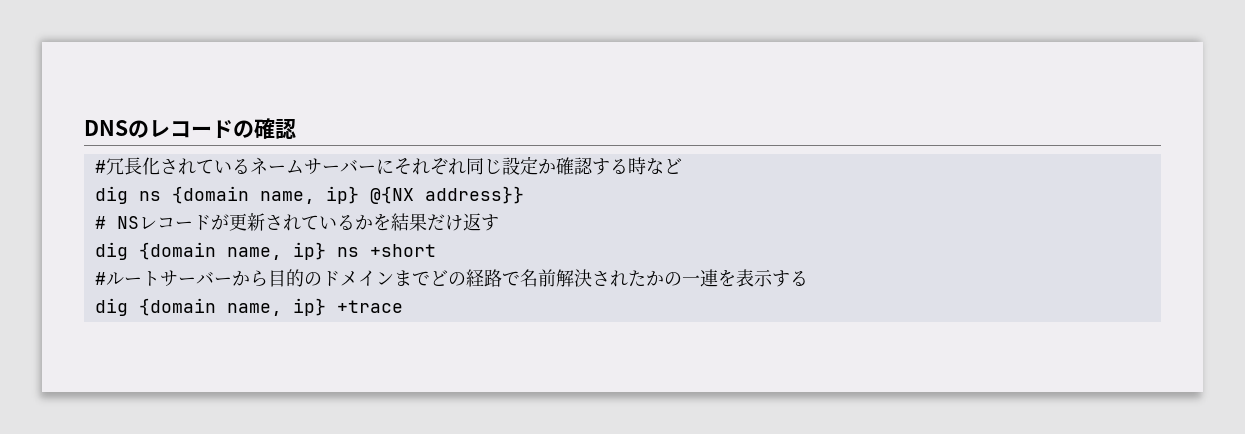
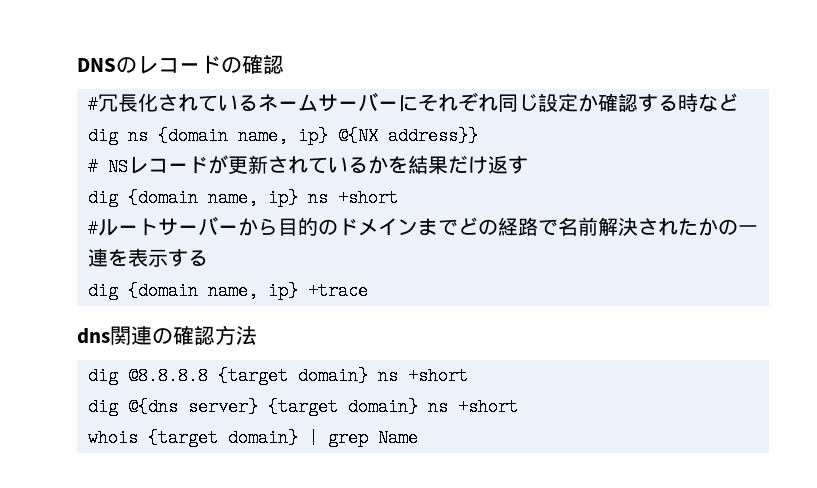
+ dns関連の確認方法
+ dig @8.8.8.8 {target domain} ns +short
+ dig @{dns server} {target domain} ns +short
+ whois {target domain} | grep Name

